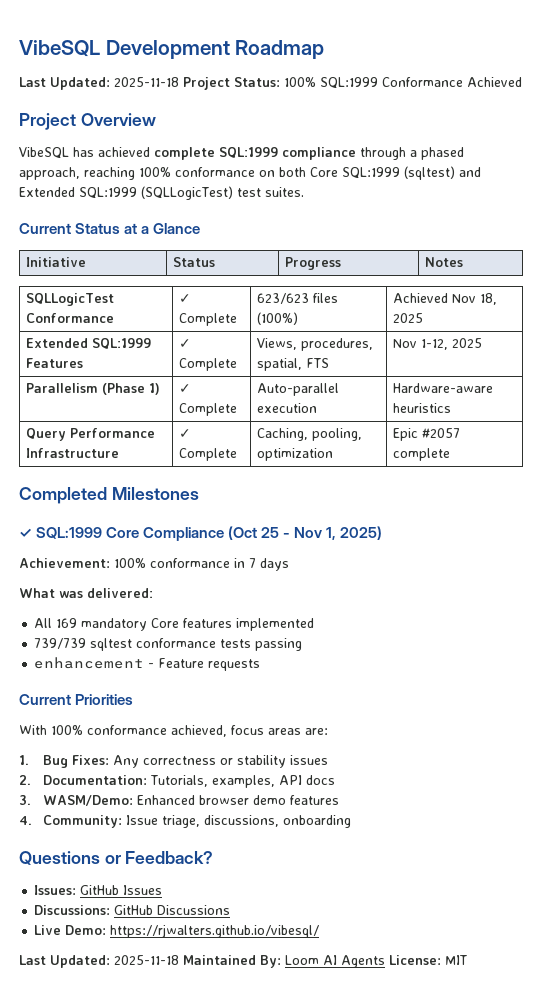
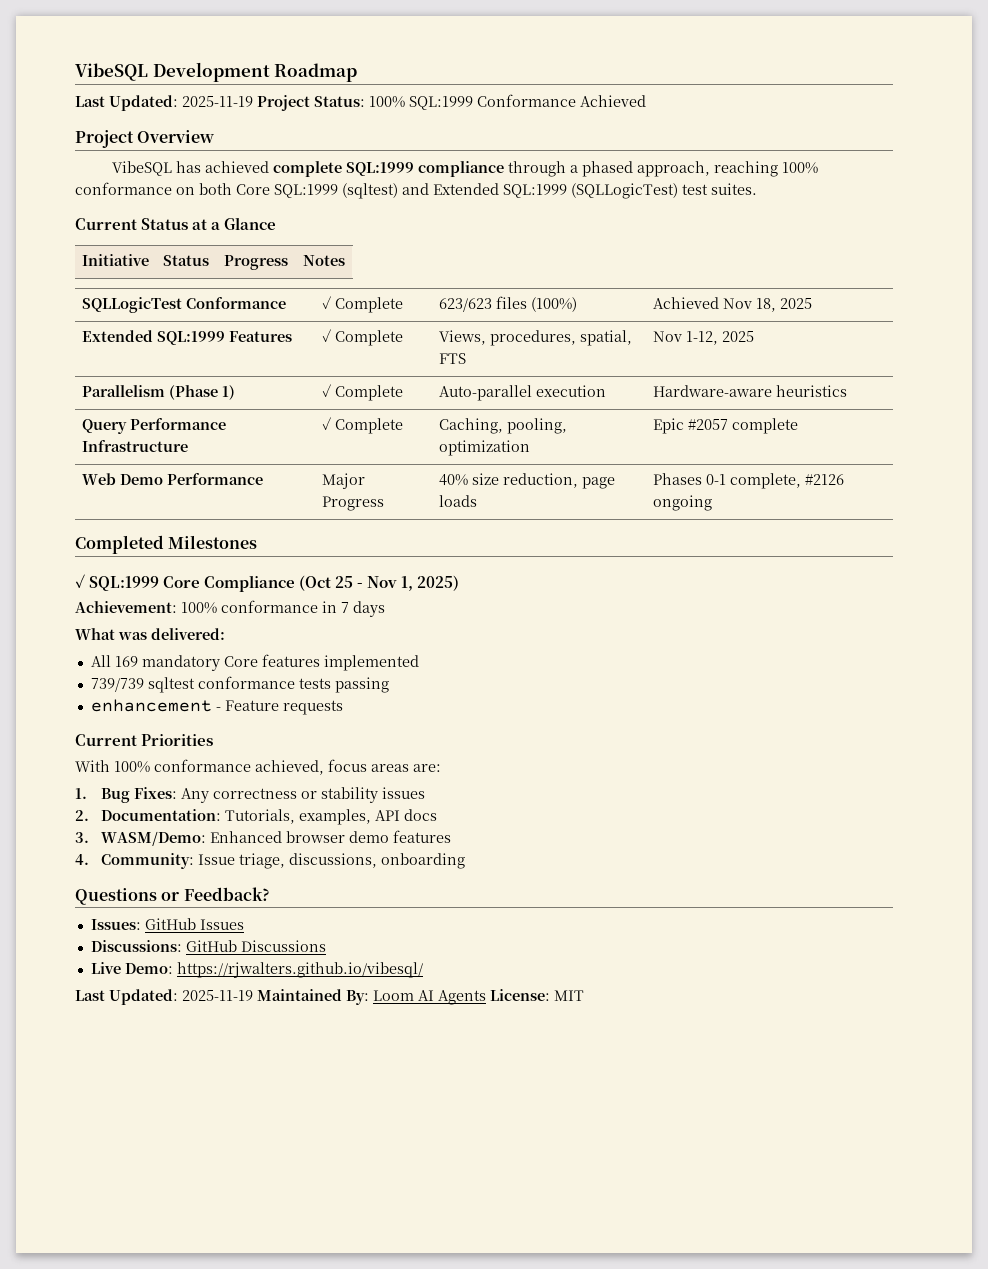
- Last Updated: 2025-11-18 Project Status: 100% SQL:1999 Conformance Achieved
+ Last Updated: 2025-11-19 Project Status: 100% SQL:1999 Conformance Achieved
+ Web Demo Performance | Major Progress | 40% size reduction, page loads | Phases 0-1 complete, #2126 ongoing
- Last Updated: 2025-11-18 Maintained By: Loom AI Agents License: MIT
+ Last Updated: 2025-11-19 Maintained By: Loom AI Agents License: MIT

